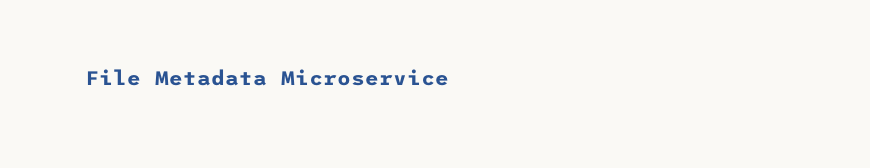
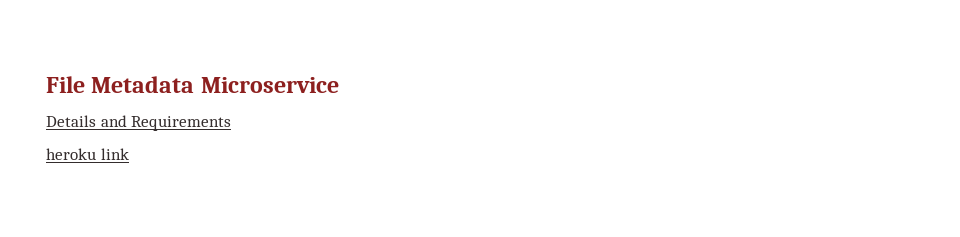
+ Details and Requirements
+ heroku link

